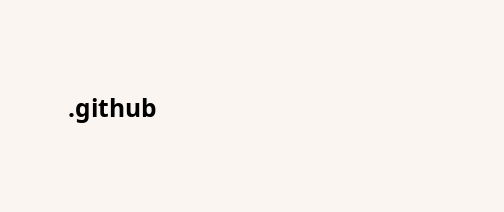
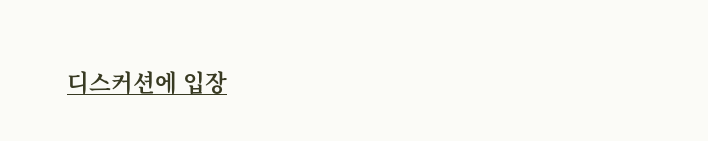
- .github
+ 디스커션에 입장

